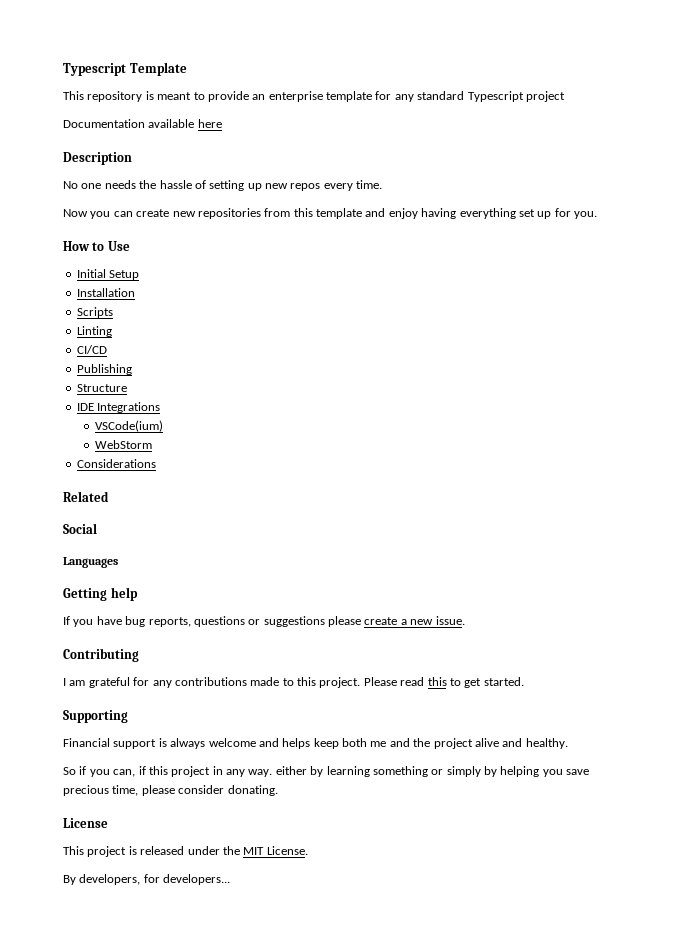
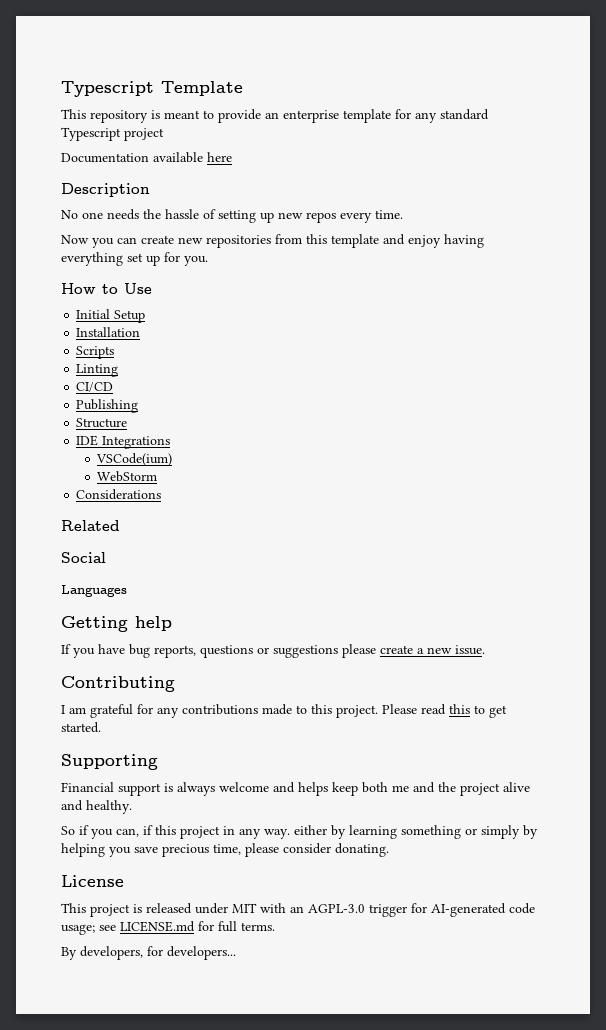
- This project is released under the MIT License.
+ This project is released under MIT with an AGPL-3.0 trigger for AI-generated code usage; see LICENSE.md for full terms.

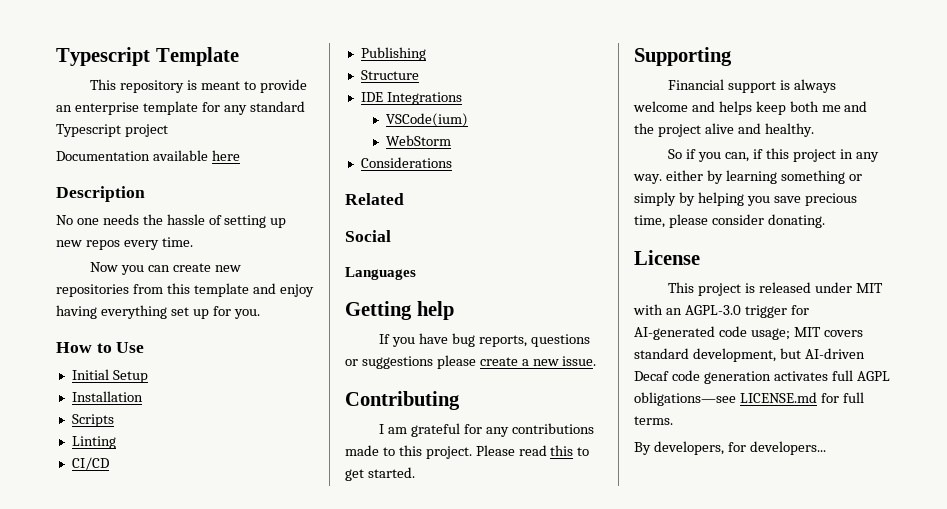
- This project is released under MIT with an AGPL-3.0 trigger for AI-generated code usage; see LICENSE.md for full terms.
+ This project is released under MIT with an AGPL-3.0 trigger for AI-generated code usage; MIT covers standard development, but AI-driven Decaf code generation activates full AGPL obligations—see LICENSE.md for full terms.

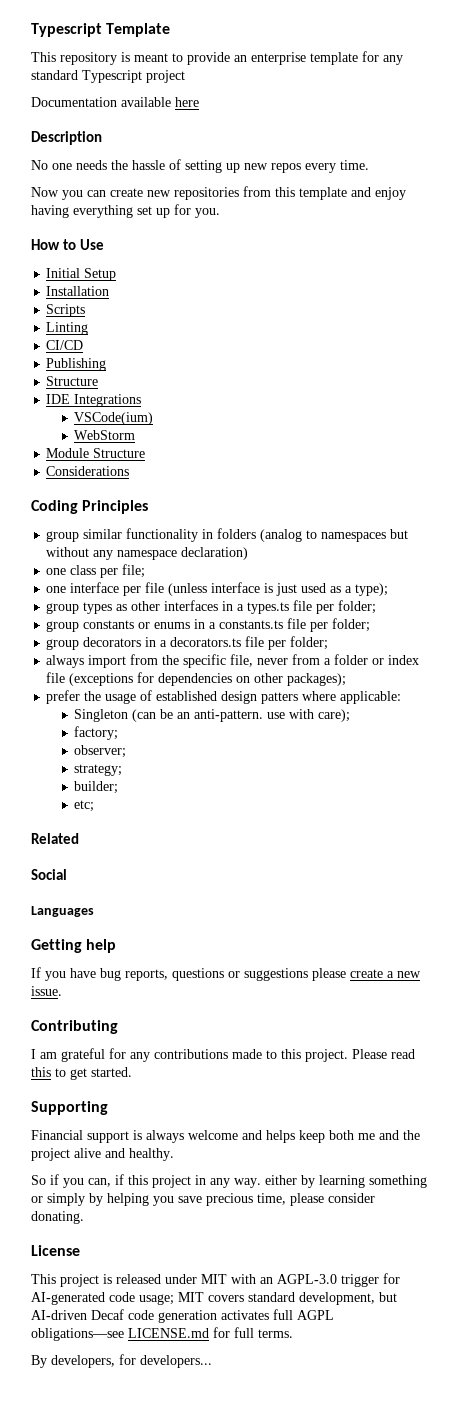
+ Module Structure
+ Coding Principles
+ group similar functionality in folders (analog to namespaces but without any namespace declaration)
+ one class per file;
+ one interface per file (unless interface is just used as a type);
+ group types as other interfaces in a types.ts file per folder;
+ group constants or enums in a constants.ts file per folder;
+ group decorators in a decorators.ts file per folder;
+ always import from the specific file, never from a folder or index file (exceptions for dependencies on other packages);
+ prefer the usage of established design patters where applicable:
+ Singleton (can be an anti-pattern. use with care);
+ factory;
+ observer;
+ strategy;
+ builder;
+ etc;

